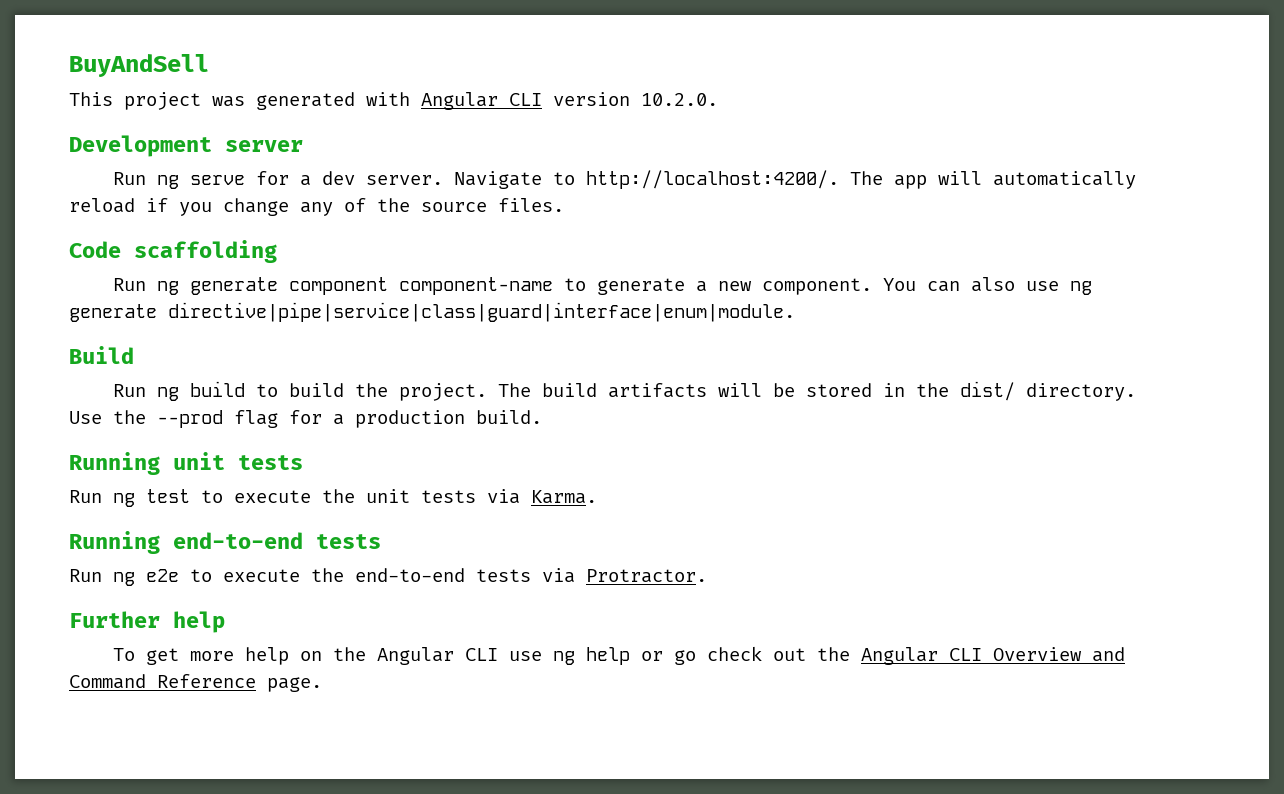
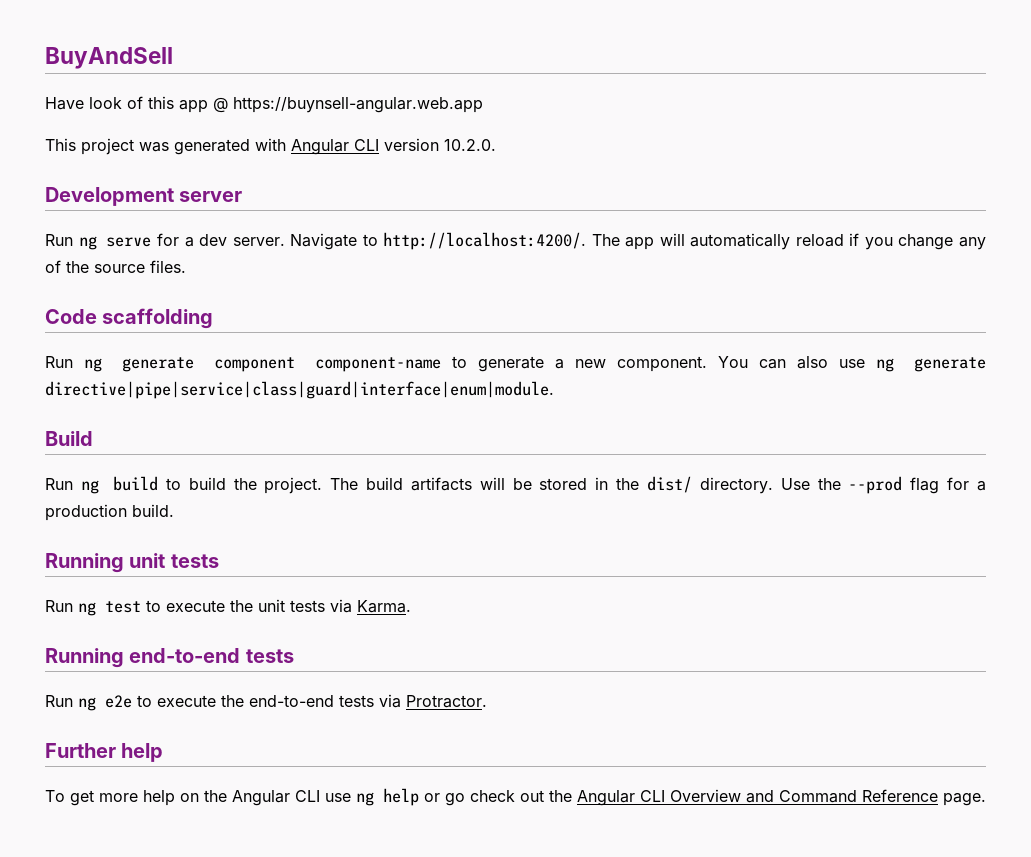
+ Have look of this app @ https://buynsell-angular.web.app

